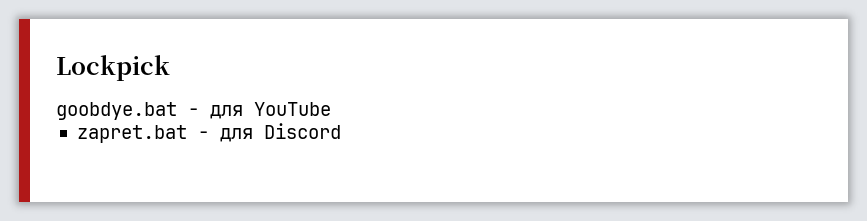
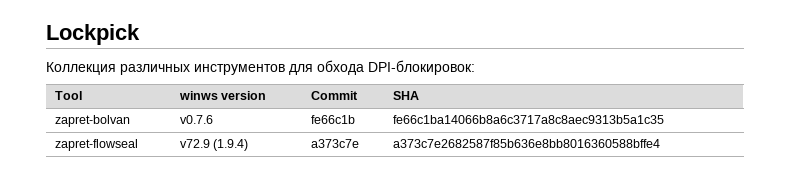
- goobdye.bat - для YouTube
- zapret.bat - для Discord
+ Коллекция различных инструментов для обхода DPI-блокировок:
+ Tool | winws version | Commit | SHA
+ zapret-bolvan | v0.7.6 | fe66c1b | fe66c1ba14066b8a6c3717a8c8aec9313b5a1c35
+ zapret-flowseal | v72.9 (1.9.4) | a373c7e | a373c7e2682587f85b636e8bb8016360588bffe4

